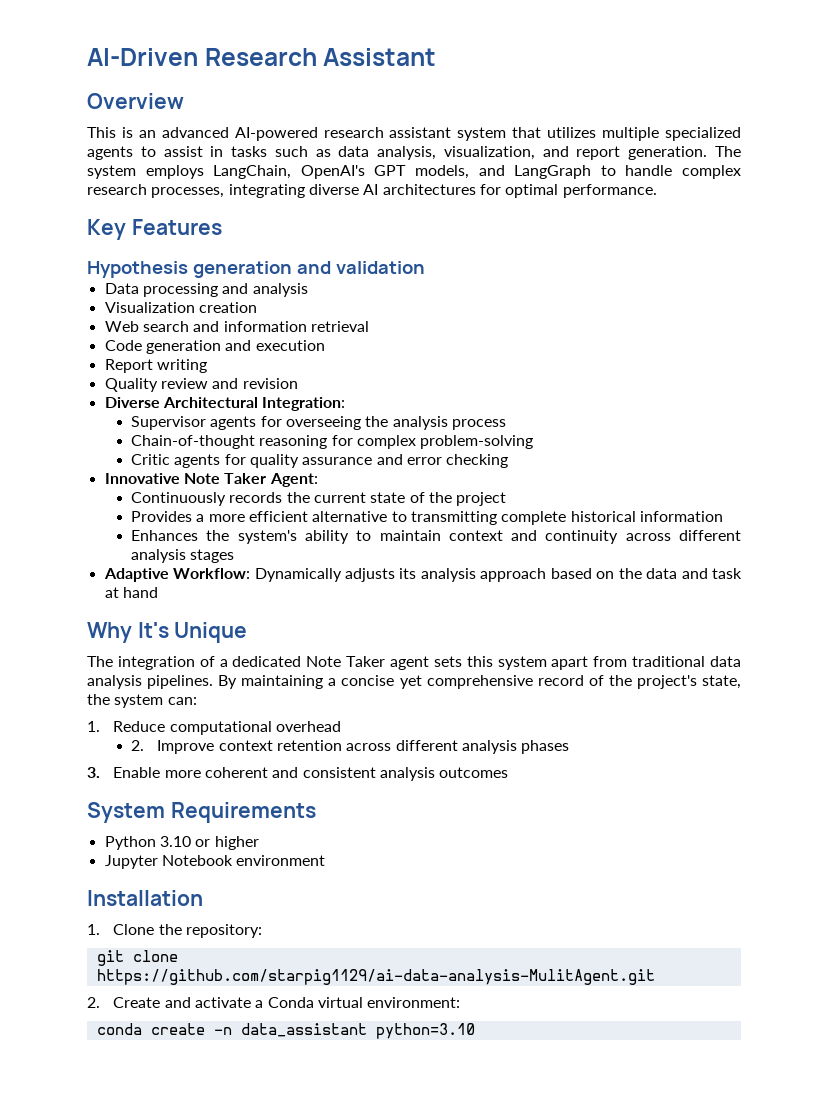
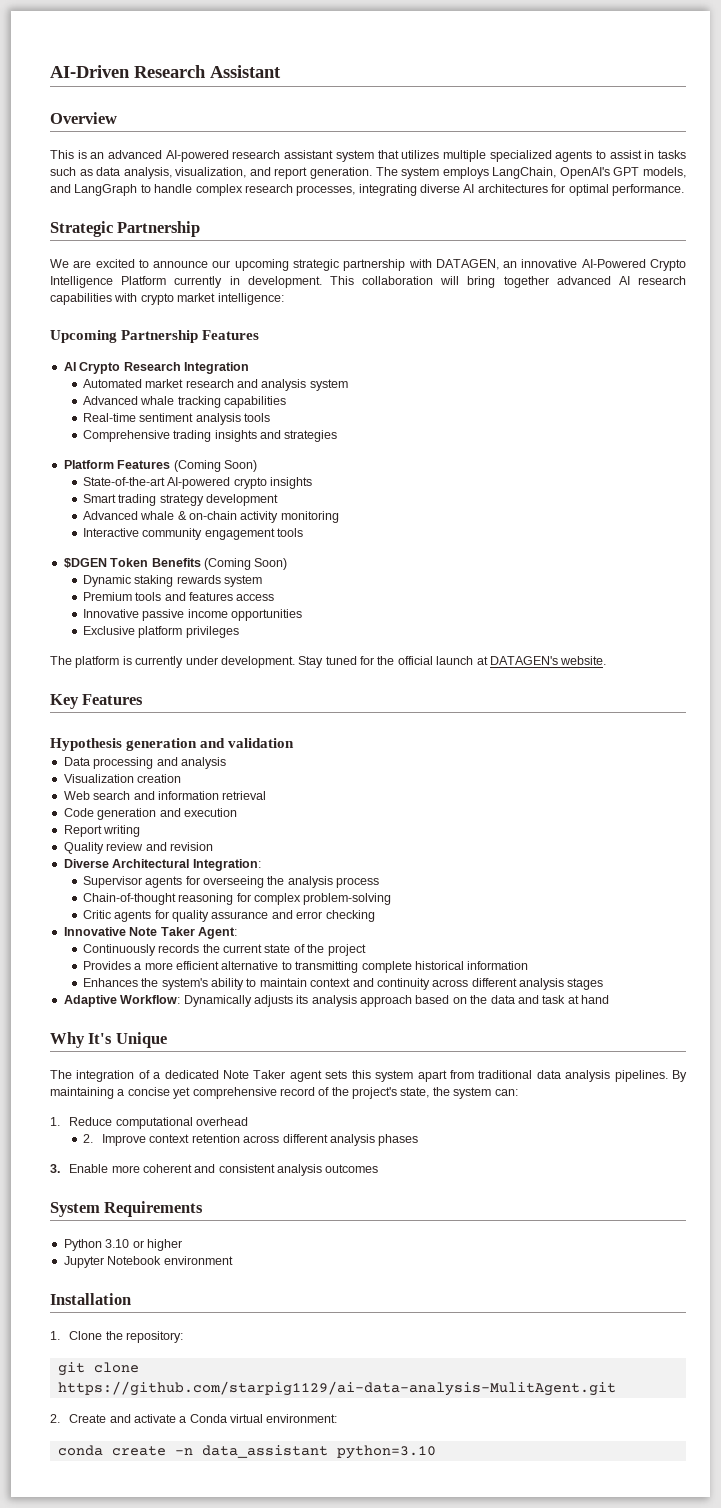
+ Strategic Partnership
+ We are excited to announce our upcoming strategic partnership with DATAGEN, an innovative AI-Powered Crypto Intelligence Platform currently in development. This collaboration will bring together advanced AI research capabilities with crypto market intelligence:
+ Upcoming Partnership Features
+ AI Crypto Research Integration
+ Automated market research and analysis system
+ Advanced whale tracking capabilities
+ Real-time sentiment analysis tools
+ Comprehensive trading insights and strategies
+ Platform Features (Coming Soon)
+ State-of-the-art AI-powered crypto insights
+ Smart trading strategy development
+ Advanced whale & on-chain activity monitoring
+ Interactive community engagement tools
+ $DGEN Token Benefits (Coming Soon)
+ Dynamic staking rewards system
+ Premium tools and features access
+ Innovative passive income opportunities
+ Exclusive platform privileges
+ The platform is currently under development. Stay tuned for the official launch at DATAGEN's website.

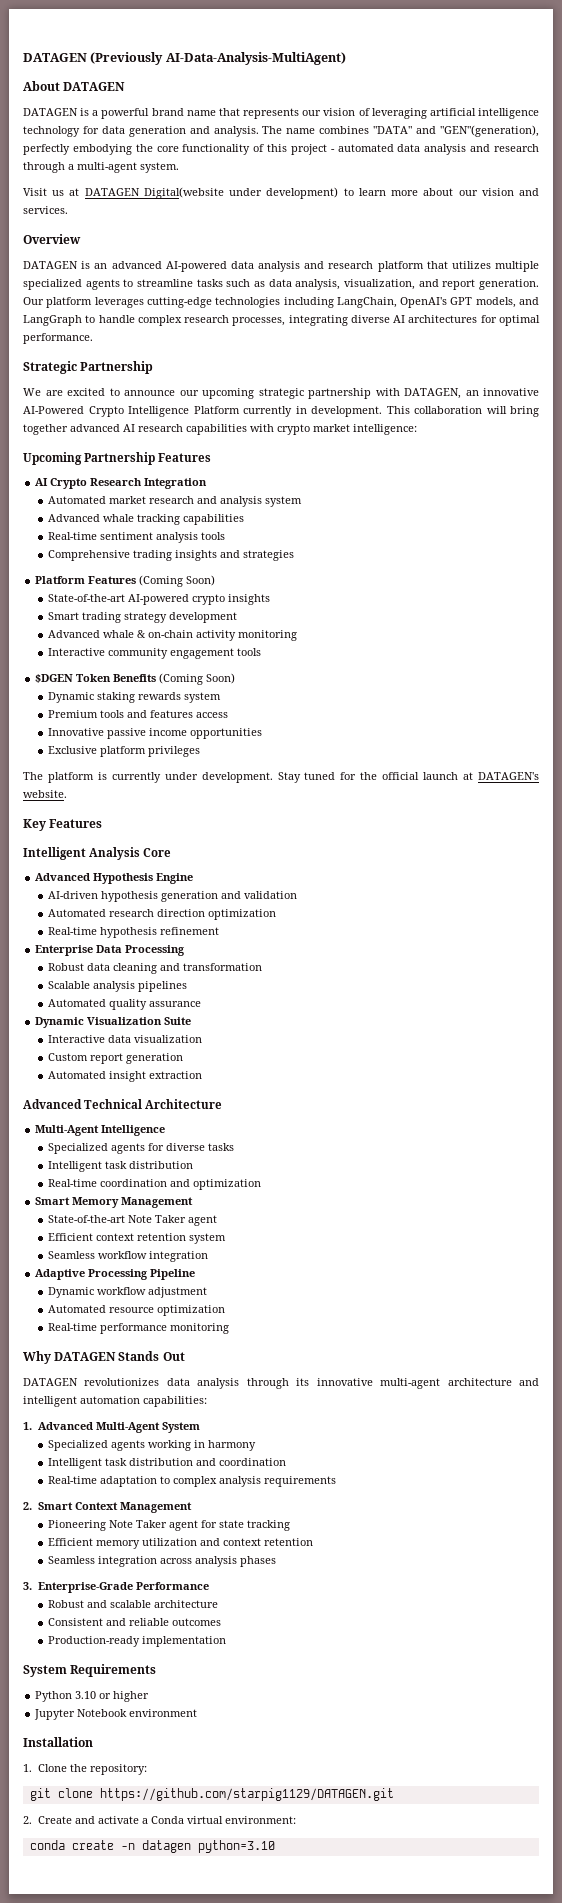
- AI-Driven Research Assistant
+ DATAGEN (Previously AI-Data-Analysis-MultiAgent)
+ About DATAGEN
+ DATAGEN is a powerful brand name that represents our vision of leveraging artificial intelligence technology for data generation and analysis. The name combines "DATA" and "GEN"(generation), perfectly embodying the core functionality of this project - automated data analysis and research through a multi-agent system.
+ Visit us at DATAGEN Digital(website under development) to learn more about our vision and services.
- This is an advanced AI-powered research assistant system that utilizes multiple specialized agents to assist in tasks such as data analysis, visualization, and report generation.
+ DATAGEN is an advanced AI-powered data analysis and research platform that utilizes multiple specialized agents to streamline tasks such as data analysis, visualization, and report generation.
- The system employs LangChain, OpenAI's GPT models, and LangGraph to handle complex research processes, integrating diverse AI architectures for optimal performance.
+ Our platform leverages cutting-edge technologies including LangChain, OpenAI's GPT models, and LangGraph to handle complex research processes, integrating diverse AI architectures for optimal performance.
- Hypothesis generation and validation
- Data processing and analysis
- Visualization creation
- Web search and information retrieval
- Code generation and execution
- Report writing
- Quality review and revision
- Diverse Architectural Integration:
- Supervisor agents for overseeing the analysis process
- Chain-of-thought reasoning for complex problem-solving
- Critic agents for quality assurance and error checking
- Innovative Note Taker Agent:
- Continuously records the current state of the project
- Provides a more efficient alternative to transmitting complete historical information
- Enhances the system's ability to maintain context and continuity across different analysis stages
- Adaptive Workflow: Dynamically adjusts its analysis approach based on the data and task at hand
- Why It's Unique
- The integration of a dedicated Note Taker agent sets this system apart from traditional data analysis pipelines. By maintaining a concise yet comprehensive record of the project's state, the system can:
- 1. Reduce computational overhead
- 2. Improve context retention across different analysis phases
+ Intelligent Analysis Core
+ Advanced Hypothesis Engine
+ AI-driven hypothesis generation and validation
+ Automated research direction optimization
+ Real-time hypothesis refinement
+ Enterprise Data Processing
+ Robust data cleaning and transformation
+ Scalable analysis pipelines
+ Automated quality assurance
+ Dynamic Visualization Suite
+ Interactive data visualization
+ Custom report generation
+ Automated insight extraction
+ Advanced Technical Architecture
+ Multi-Agent Intelligence
+ Specialized agents for diverse tasks
+ Intelligent task distribution
+ Real-time coordination and optimization
+ Smart Memory Management
+ State-of-the-art Note Taker agent
+ Efficient context retention system
+ Seamless workflow integration
+ Adaptive Processing Pipeline
+ Dynamic workflow adjustment
+ Automated resource optimization
+ Real-time performance monitoring
+ Why DATAGEN Stands Out
+ DATAGEN revolutionizes data analysis through its innovative multi-agent architecture and intelligent automation capabilities:
+ 1. Advanced Multi-Agent System
+ Specialized agents working in harmony
+ Intelligent task distribution and coordination
+ Real-time adaptation to complex analysis requirements
+ 2. Smart Context Management
+ Pioneering Note Taker agent for state tracking
+ Efficient memory utilization and context retention
+ Seamless integration across analysis phases
- 3. Enable more coherent and consistent analysis outcomes
+ 3. Enterprise-Grade Performance
+ Robust and scalable architecture
+ Consistent and reliable outcomes
+ Production-ready implementation
- git clone https://github.com/starpig1129/ai-data-analysis-MulitAgent.git
+ git clone https://github.com/starpig1129/DATAGEN.git
- conda create -n data_assistant python=3.10
+ conda create -n datagen python=3.10

